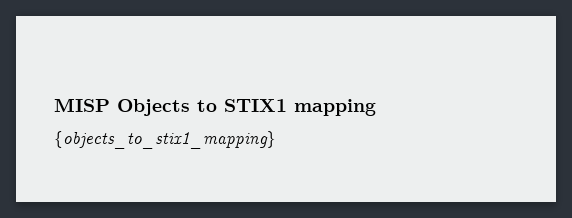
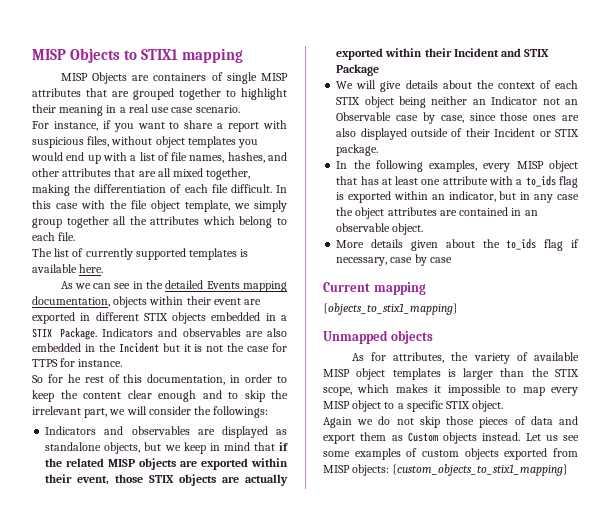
+ MISP Objects are containers of single MISP attributes that are grouped together to highlight their meaning in a real use case scenario.
+ For instance, if you want to share a report with suspicious files, without object templates you would end up with a list of file names, hashes, and other attributes that are all mixed together, making the differentiation of each file difficult. In this case with the file object template, we simply group together all the attributes which belong to each file.
+ The list of currently supported templates is available here.
+ As we can see in the detailed Events mapping documentation, objects within their event are exported in different STIX objects embedded in a STIX Package. Indicators and observables are also embedded in the Incident but it is not the case for TTPS for instance.
+ So for he rest of this documentation, in order to keep the content clear enough and to skip the irrelevant part, we will consider the followings:
+ Indicators and observables are displayed as standalone objects, but we keep in mind that if the related MISP objects are exported within their event, those STIX objects are actually exported within their Incident and STIX Package
+ We will give details about the context of each STIX object being neither an Indicator not an Observable case by case, since those ones are also displayed outside of their Incident or STIX package.
+ In the following examples, every MISP object that has at least one attribute with a to_ids flag is exported within an indicator, but in any case the object attributes are contained in an observable object.
+ More details given about the to_ids flag if necessary, case by case
+ Current mapping
  {objects_to_stix1_mapping}
+ Unmapped objects
+ As for attributes, the variety of available MISP object templates is larger than the STIX scope, which makes it impossible to map every MISP object to a specific STIX object.
+ Again we do not skip those pieces of data and export them as Custom objects instead. Let us see some examples of custom objects exported from MISP objects: {custom_objects_to_stix1_mapping}

